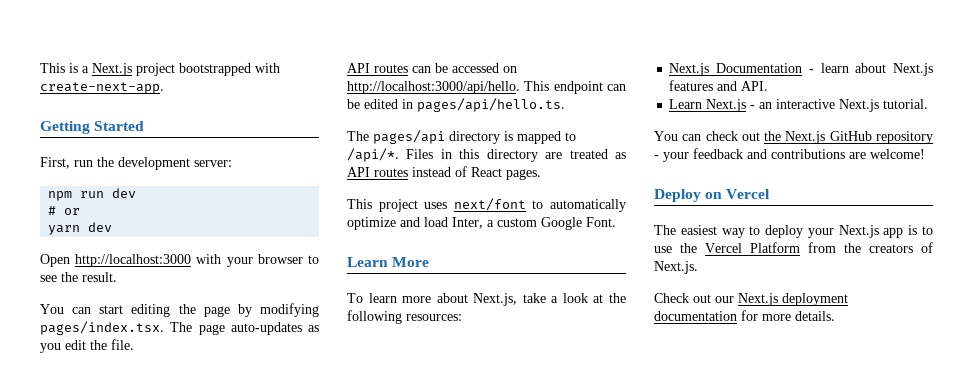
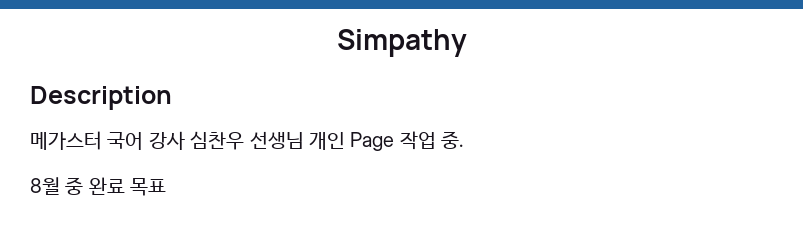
- This is a Next.js project bootstrapped with create-next-app.
- Getting Started
- First, run the development server:
- npm run dev
- # or
- yarn dev
- Open http://localhost:3000 with your browser to see the result.
- You can start editing the page by modifying pages/index.tsx. The page auto-updates as you edit the file.
- API routes can be accessed on http://localhost:3000/api/hello. This endpoint can be edited in pages/api/hello.ts.
- The pages/api directory is mapped to /api/*. Files in this directory are treated as API routes instead of React pages.
- This project uses next/font to automatically optimize and load Inter, a custom Google Font.
- Learn More
- To learn more about Next.js, take a look at the following resources:
- Next.js Documentation - learn about Next.js features and API.
- Learn Next.js - an interactive Next.js tutorial.
- You can check out the Next.js GitHub repository - your feedback and contributions are welcome!
- Deploy on Vercel
- The easiest way to deploy your Next.js app is to use the Vercel Platform from the creators of Next.js.
- Check out our Next.js deployment documentation for more details.
+ Simpathy
+ Description
+ 메가스터 국어 강사 심찬우 선생님 개인 Page 작업 중.
+ 8월 중 완료 목표

